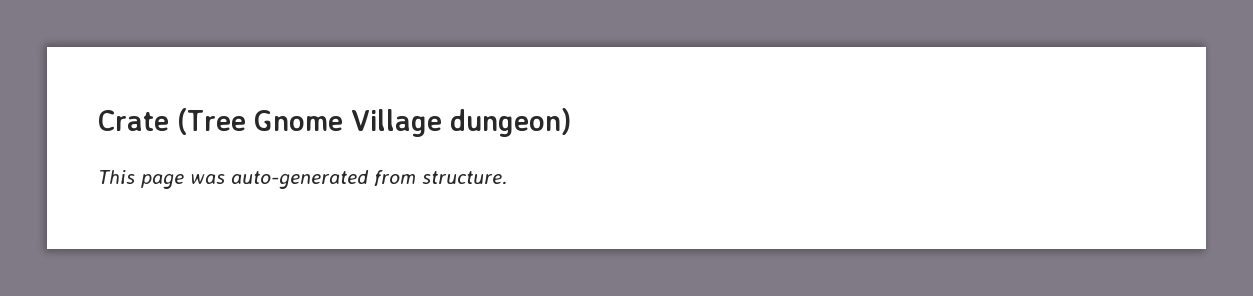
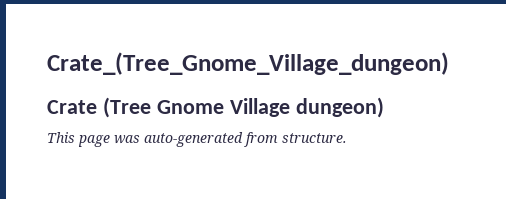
+ Crate_(Tree_Gnome_Village_dungeon)

